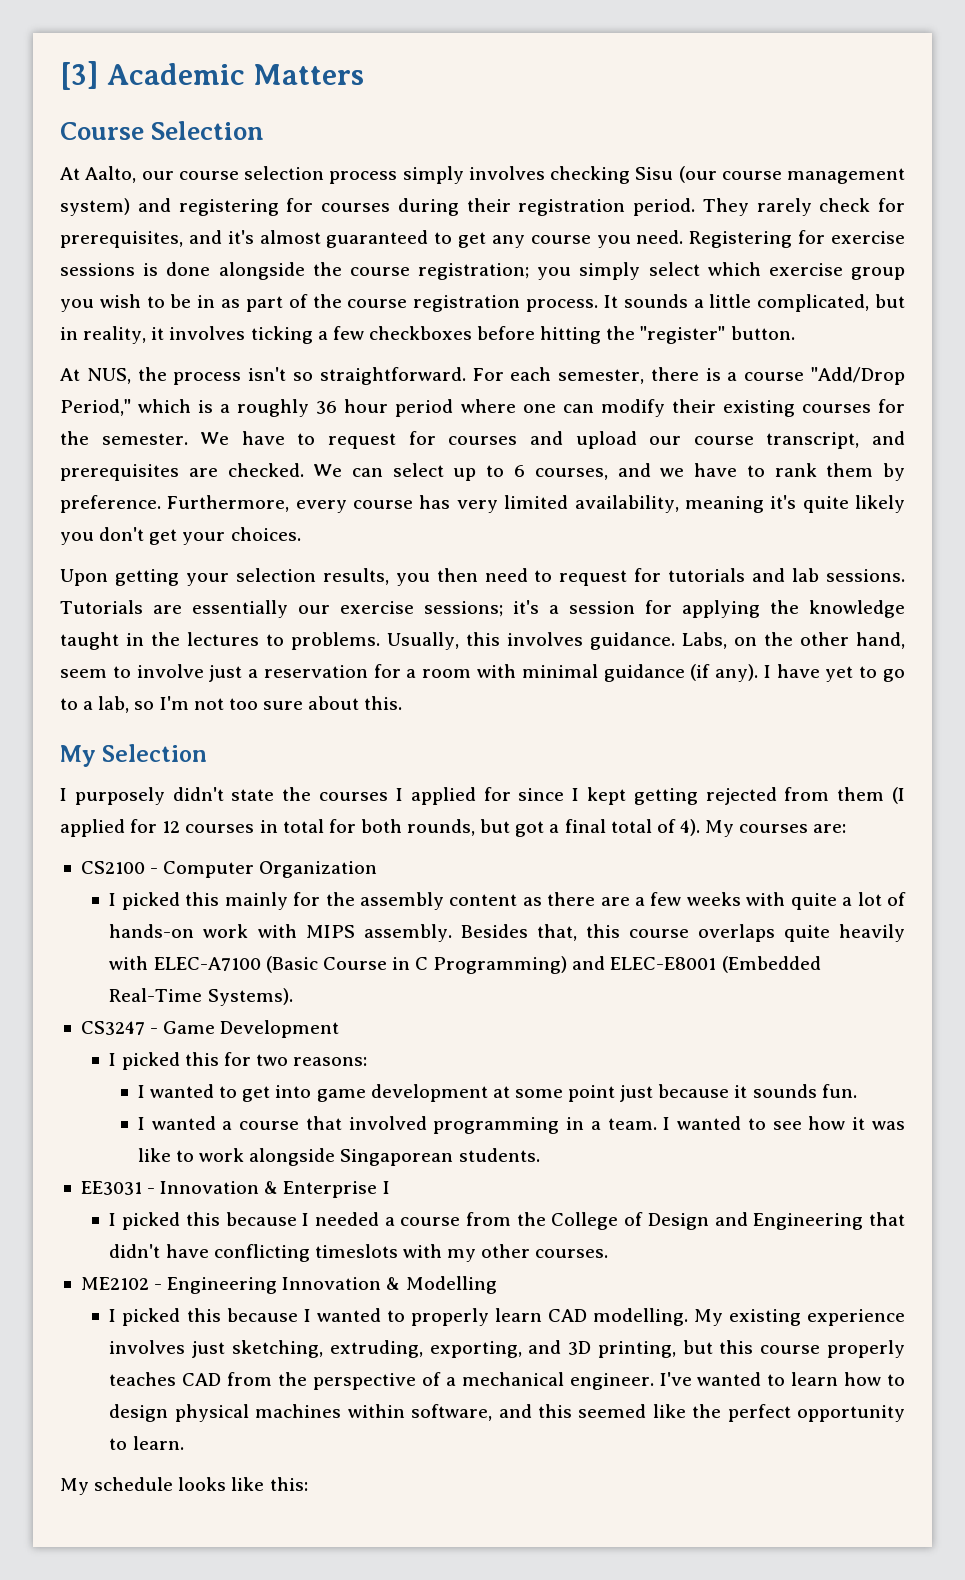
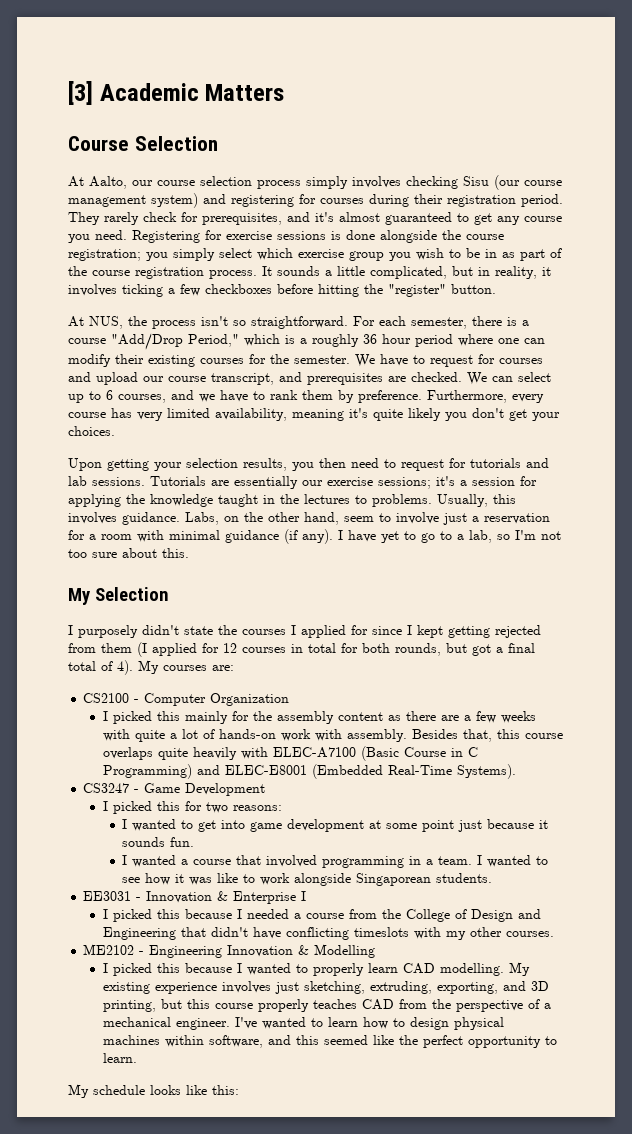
- I picked this mainly for the assembly content as there are a few weeks with quite a lot of hands-on work with MIPS assembly.
+ I picked this mainly for the assembly content as there are a few weeks with quite a lot of hands-on work with assembly.

